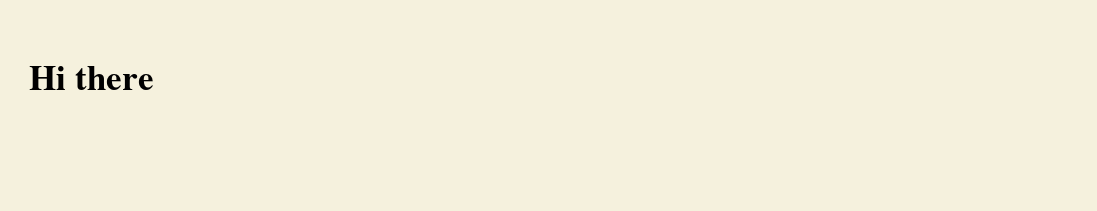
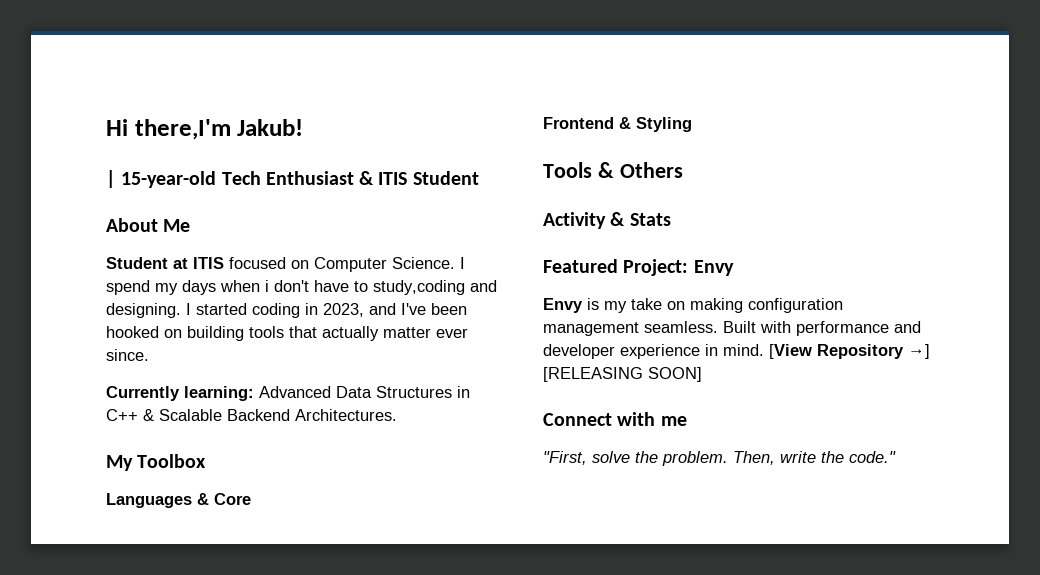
- Hi there
+ Hi there,I'm Jakub!
+ | 15-year-old Tech Enthusiast & ITIS Student
+ About Me
+ Student at ITIS focused on Computer Science. I spend my days when i don't have to study,coding and designing. I started coding in 2023, and I've been hooked on building tools that actually matter ever since.
+ Currently learning: Advanced Data Structures in C++ & Scalable Backend Architectures.
+ My Toolbox
+ Languages & Core
+ Frontend & Styling
+ Tools & Others
+ Activity & Stats
+ Featured Project: Envy
+ Envy is my take on making configuration management seamless. Built with performance and developer experience in mind. [View Repository →] [RELEASING SOON]
+ Connect with me
+ "First, solve the problem. Then, write the code."

